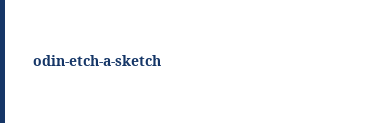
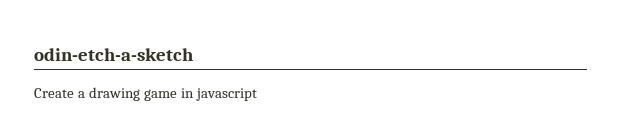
+ Create a drawing game in javascript

